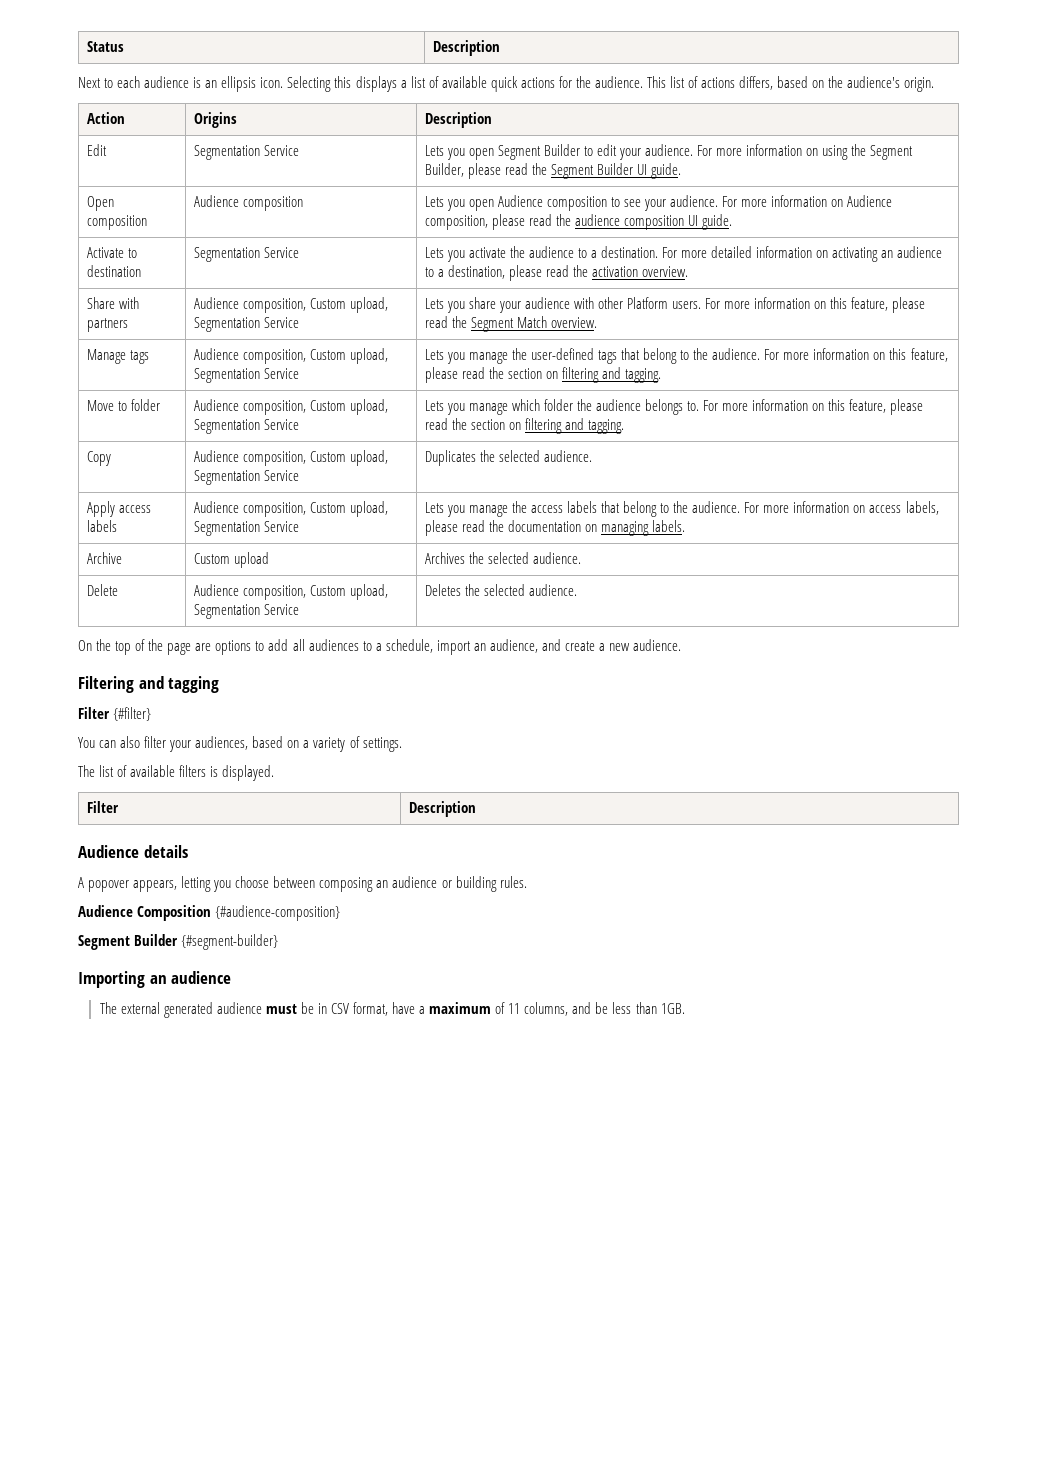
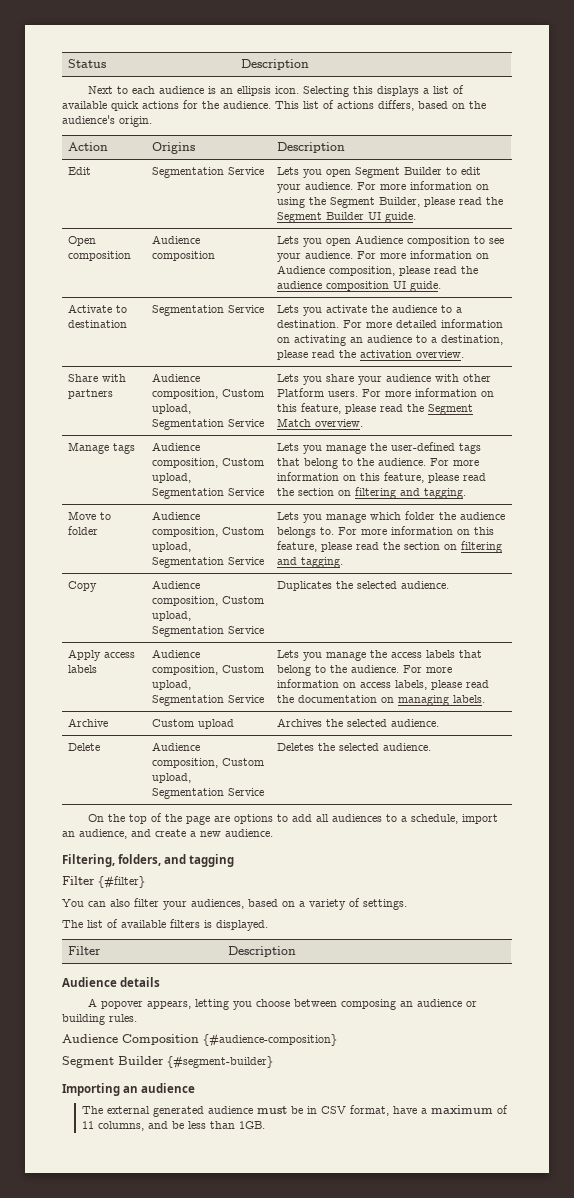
- Filtering and tagging
+ Filtering, folders, and tagging

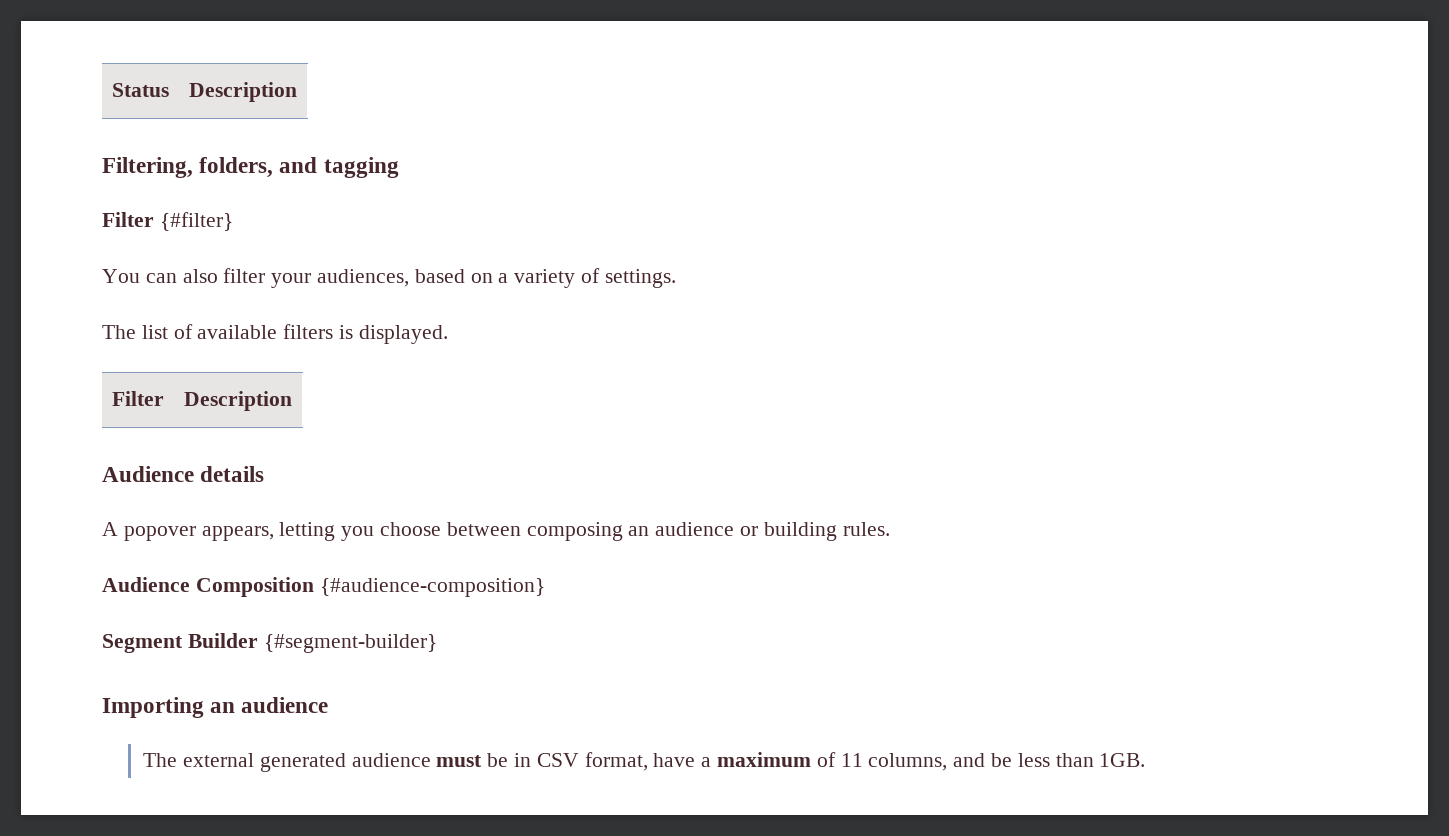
- Next to each audience is an ellipsis icon. Selecting this displays a list of available quick actions for the audience. This list of actions differs, based on the audience's origin.
- Action | Origins | Description
- Edit | Segmentation Service | Lets you open Segment Builder to edit your audience. For more information on using the Segment Builder, please read the Segment Builder UI guide.
- Open composition | Audience composition | Lets you open Audience composition to see your audience. For more information on Audience composition, please read the audience composition UI guide.
- Activate to destination | Segmentation Service | Lets you activate the audience to a destination. For more detailed information on activating an audience to a destination, please read the activation overview.
- Share with partners | Audience composition, Custom upload, Segmentation Service | Lets you share your audience with other Platform users. For more information on this feature, please read the Segment Match overview.
- Manage tags | Audience composition, Custom upload, Segmentation Service | Lets you manage the user-defined tags that belong to the audience. For more information on this feature, please read the section on filtering and tagging.
- Move to folder | Audience composition, Custom upload, Segmentation Service | Lets you manage which folder the audience belongs to. For more information on this feature, please read the section on filtering and tagging.
- Copy | Audience composition, Custom upload, Segmentation Service | Duplicates the selected audience.
- Apply access labels | Audience composition, Custom upload, Segmentation Service | Lets you manage the access labels that belong to the audience. For more information on access labels, please read the documentation on managing labels.
- Archive | Custom upload | Archives the selected audience.
- Delete | Audience composition, Custom upload, Segmentation Service | Deletes the selected audience.
- On the top of the page are options to add all audiences to a schedule, import an audience, and create a new audience.

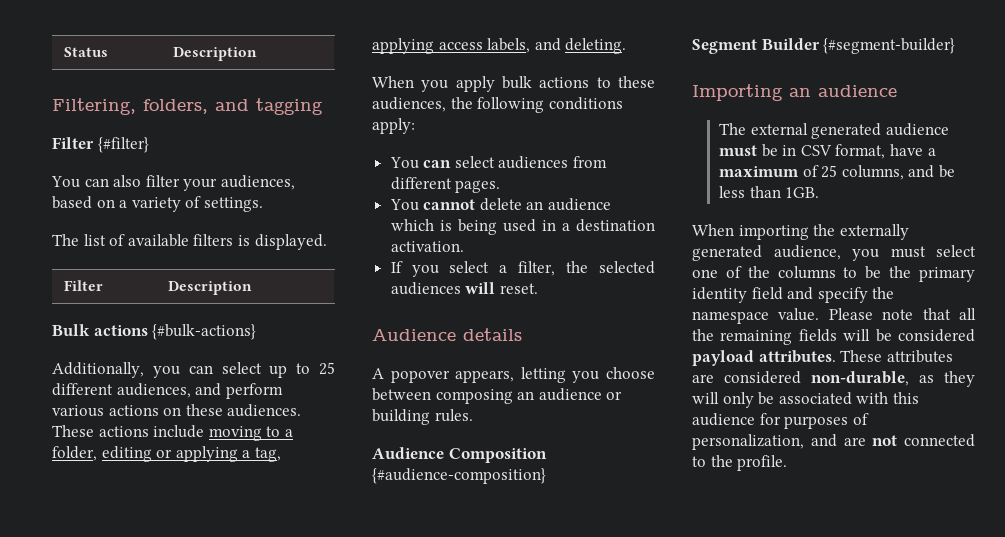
+ Bulk actions {#bulk-actions}
+ Additionally, you can select up to 25 different audiences, and perform various actions on these audiences. These actions include moving to a folder, editing or applying a tag, applying access labels, and deleting.
+ When you apply bulk actions to these audiences, the following conditions apply:
+ You can select audiences from different pages.
+ You cannot delete an audience which is being used in a destination activation.
+ If you select a filter, the selected audiences will reset.
- The external generated audience must be in CSV format, have a maximum of 11 columns, and be less than 1GB.
+ The external generated audience must be in CSV format, have a maximum of 25 columns, and be less than 1GB.
+ When importing the externally generated audience, you must select one of the columns to be the primary identity field and specify the namespace value. Please note that all the remaining fields will be considered payload attributes. These attributes are considered non-durable, as they will only be associated with this audience for purposes of personalization, and are not connected to the profile.

